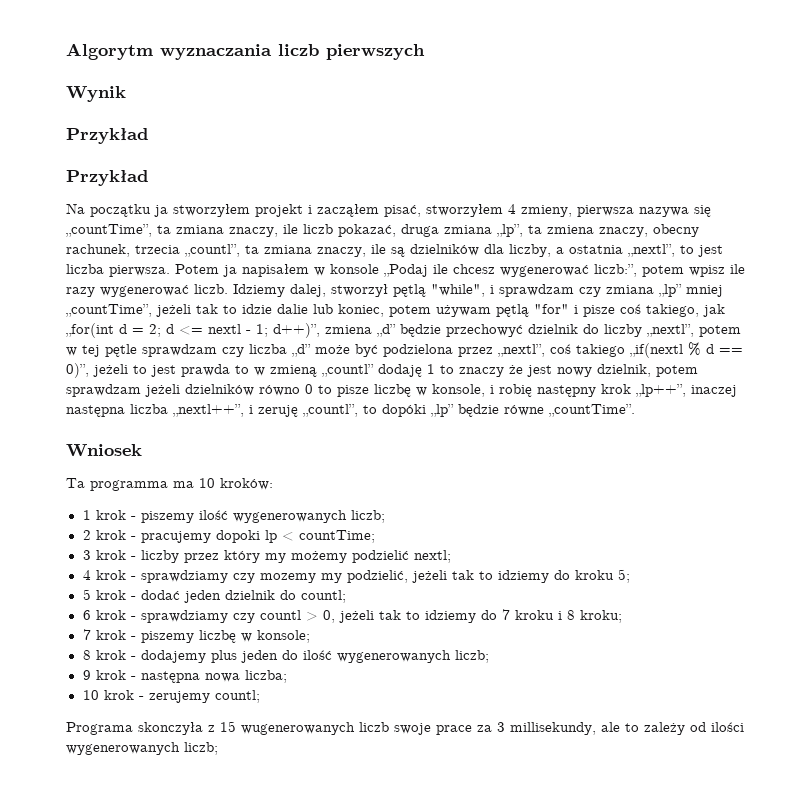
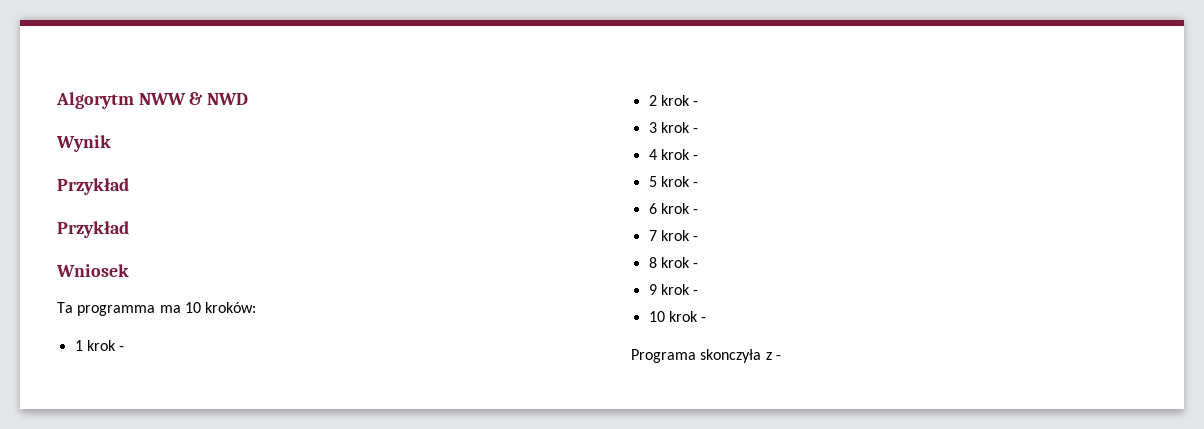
- Algorytm wyznaczania liczb pierwszych
+ Algorytm NWW & NWD
- Na początku ja stworzyłem projekt i zacząłem pisać, stworzyłem 4 zmieny, pierwsza nazywa się „countTime”, ta zmiana znaczy, ile liczb pokazać, druga zmiana „lp”, ta zmiena znaczy, obecny rachunek, trzecia „countl”, ta zmiana znaczy, ile są dzielników dla liczby, a ostatnia „nextl”, to jest liczba pierwsza. Potem ja napisałem w konsole „Podaj ile chcesz wygenerować liczb:”, potem wpisz ile razy wygenerować liczb. Idziemy dalej, stworzył pętlą "while", i sprawdzam czy zmiana „lp” mniej „countTime”, jeżeli tak to idzie dalie lub koniec, potem używam pętlą "for" і pisze coś takiego, jak „for(int d = 2; d <= nextl - 1; d++)”, zmiena „d” będzie przechowyć dzielnik do liczby „nextl”, potem w tej pętle sprawdzam czy liczba „d” może być podzielona przez „nextl”, coś takiego „if(nextl % d == 0)”, jeżeli to jest prawda to w zmieną „countl” dodaję 1 to znaczy że jest nowy dzielnik, potem sprawdzam jeżeli dzielników równo 0 to pisze liczbę w konsole, i robię następny krok „lp++”, inaczej następna liczba „nextl++”, i zeruję „countl”, to dopóki „lp” będzie równe „countTime”.
- 1 krok - piszemy ilość wygenerowanych liczb;
+ 1 krok -
- 2 krok - pracujemy dopoki lp < countTime;
- 3 krok - liczby przez który my możemy podzielić nextl;
- 4 krok - sprawdziamy czy mozemy my podzielić, jeżeli tak to idziemy do kroku 5;
- 5 krok - dodać jeden dzielnik do countl;
- 6 krok - sprawdziamy czy countl > 0, jeżeli tak to idziemy do 7 kroku i 8 kroku;
+ 2 krok -
+ 3 krok -
+ 4 krok -
+ 5 krok -
+ 6 krok -
- 7 krok - piszemy liczbę w konsole;
+ 7 krok -
- 8 krok - dodajemy plus jeden do ilość wygenerowanych liczb;
+ 8 krok -
- 9 krok - następna nowa liczba;
+ 9 krok -
- 10 krok - zerujemy countl;
+ 10 krok -
- Programa skonczyła z 15 wugenerowanych liczb swoje prace za 3 millisekundy, ale to zależy od ilości wygenerowanych liczb;
+ Programa skonczyła z -

